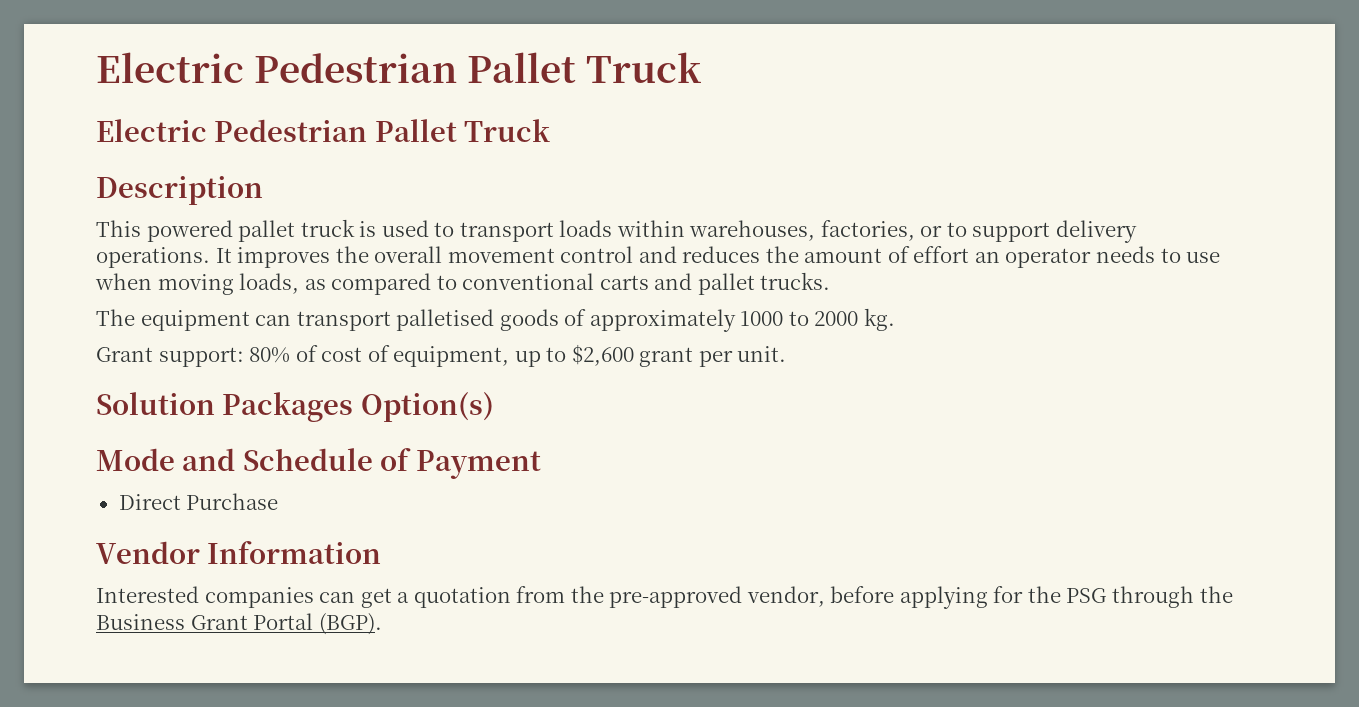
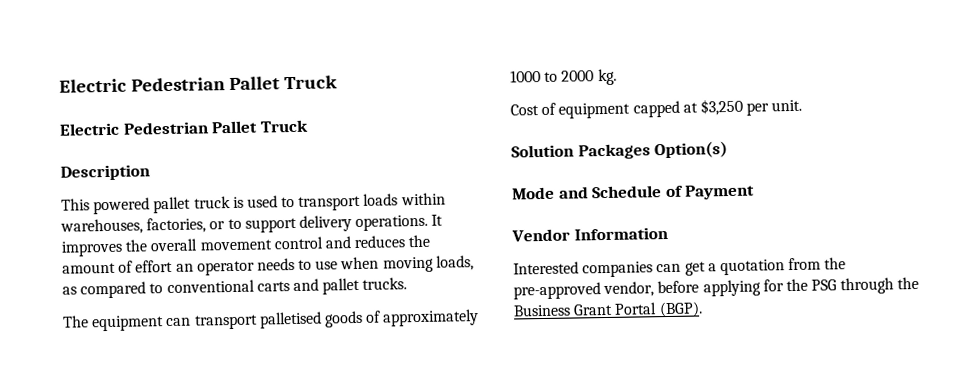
- Grant support: 80% of cost of equipment, up to $2,600 grant per unit.
+ Cost of equipment capped at $3,250 per unit.
- Direct Purchase

